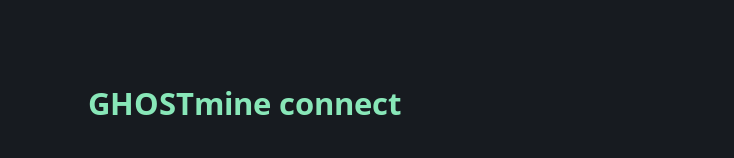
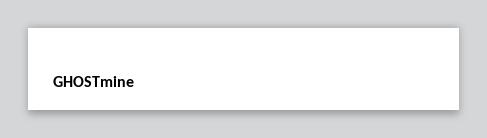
- GHOSTmine connect
+ GHOSTmine

